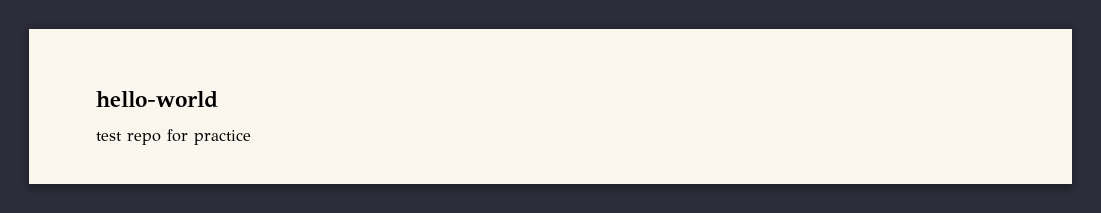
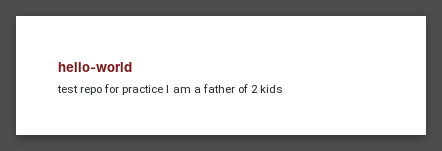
- test repo for practice
+ test repo for practice I am a father of 2 kids

